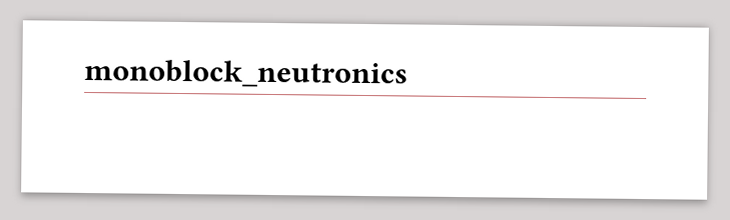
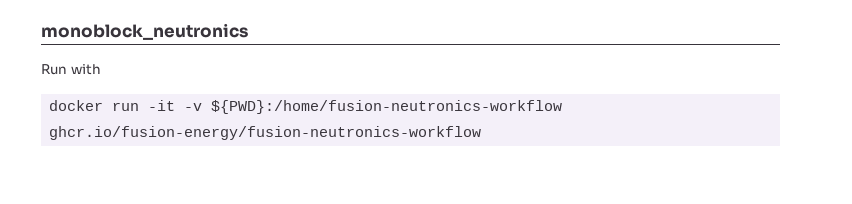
+ Run with
+ docker run -it -v ${PWD}:/home/fusion-neutronics-workflow ghcr.io/fusion-energy/fusion-neutronics-workflow

